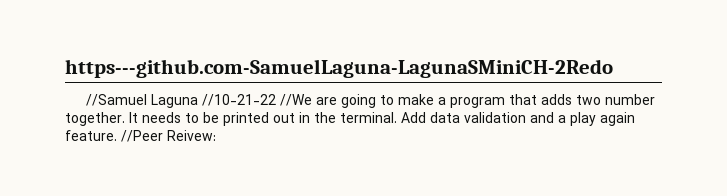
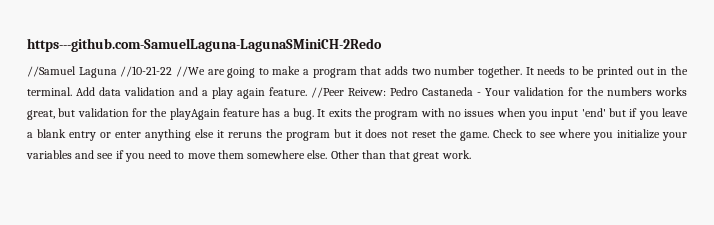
- //Peer Reivew:
+ //Peer Reivew: Pedro Castaneda - Your validation for the numbers works great, but validation for the playAgain feature has a bug. It exits the program with no issues when you input 'end' but if you leave a blank entry or enter anything else it reruns the program but it does not reset the game. Check to see where you initialize your variables and see if you need to move them somewhere else. Other than that great work.

